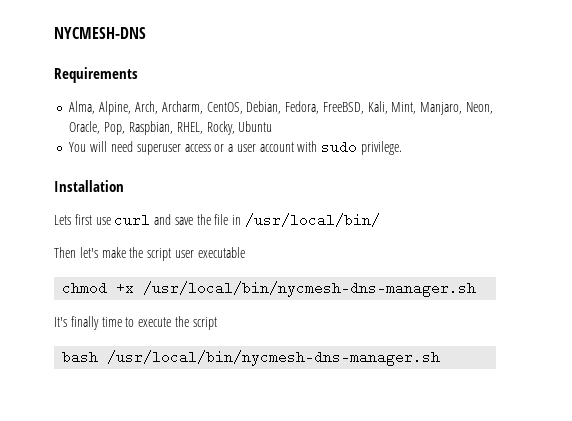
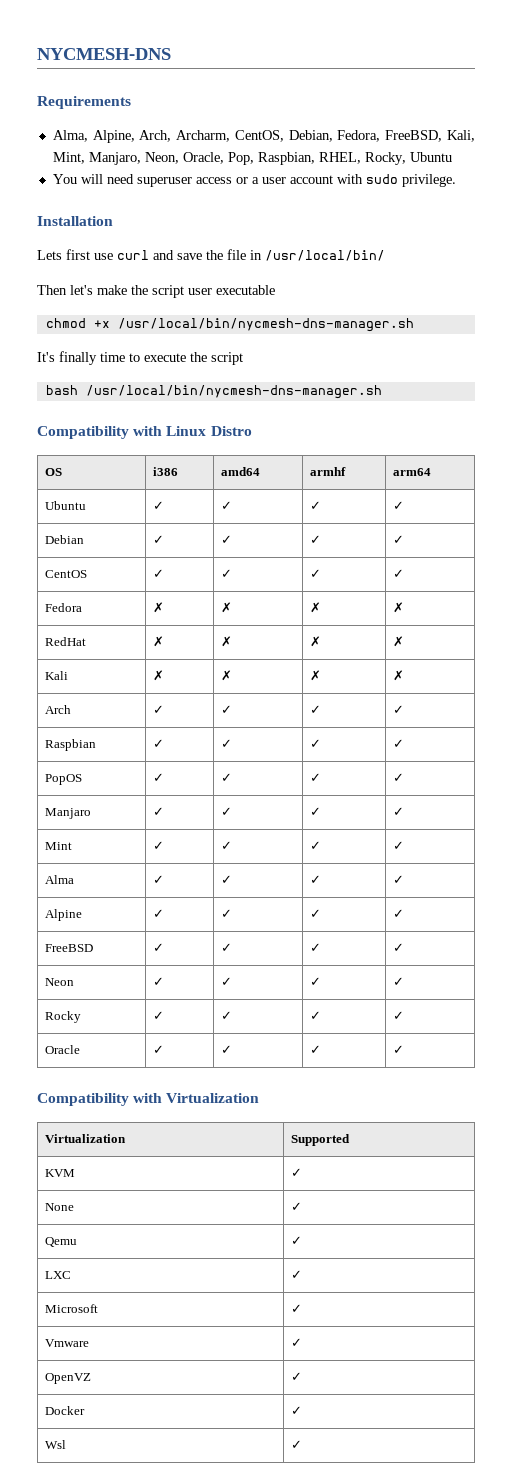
+ Compatibility with Linux Distro
+ OS | i386 | amd64 | armhf | arm64
+ Ubuntu | ✓ | ✓ | ✓ | ✓
+ Debian | ✓ | ✓ | ✓ | ✓
+ CentOS | ✓ | ✓ | ✓ | ✓
+ Fedora | ✗ | ✗ | ✗ | ✗
+ RedHat | ✗ | ✗ | ✗ | ✗
+ Kali | ✗ | ✗ | ✗ | ✗
+ Arch | ✓ | ✓ | ✓ | ✓
+ Raspbian | ✓ | ✓ | ✓ | ✓
+ PopOS | ✓ | ✓ | ✓ | ✓
+ Manjaro | ✓ | ✓ | ✓ | ✓
+ Mint | ✓ | ✓ | ✓ | ✓
+ Alma | ✓ | ✓ | ✓ | ✓
+ Alpine | ✓ | ✓ | ✓ | ✓
+ FreeBSD | ✓ | ✓ | ✓ | ✓
+ Neon | ✓ | ✓ | ✓ | ✓
+ Rocky | ✓ | ✓ | ✓ | ✓
+ Oracle | ✓ | ✓ | ✓ | ✓
+ Compatibility with Virtualization
+ Virtualization | Supported
+ KVM | ✓
+ None | ✓
+ Qemu | ✓
+ LXC | ✓
+ Microsoft | ✓
+ Vmware | ✓
+ OpenVZ | ✓
+ Docker | ✓
+ Wsl | ✓

